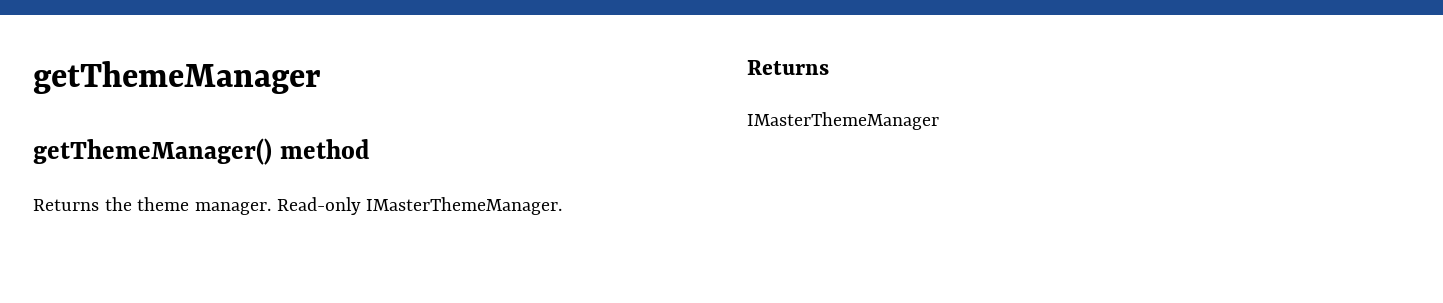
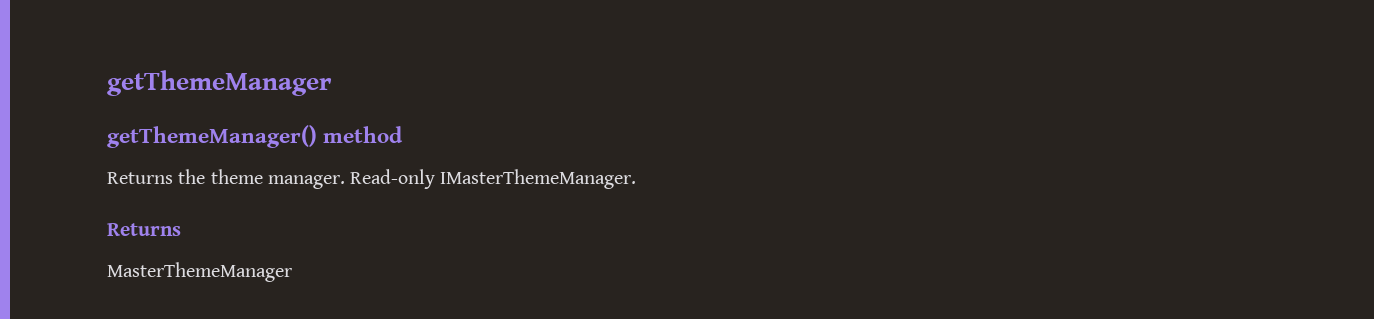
- IMasterThemeManager
+ MasterThemeManager

